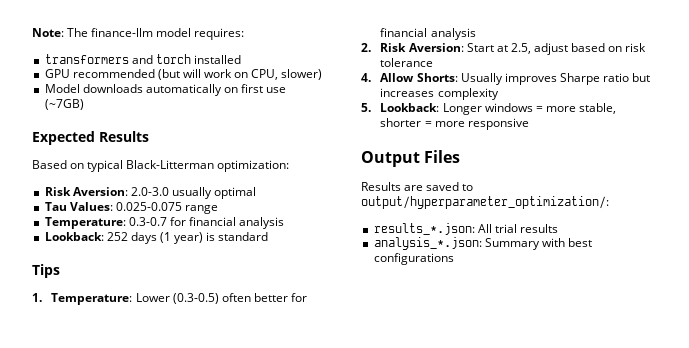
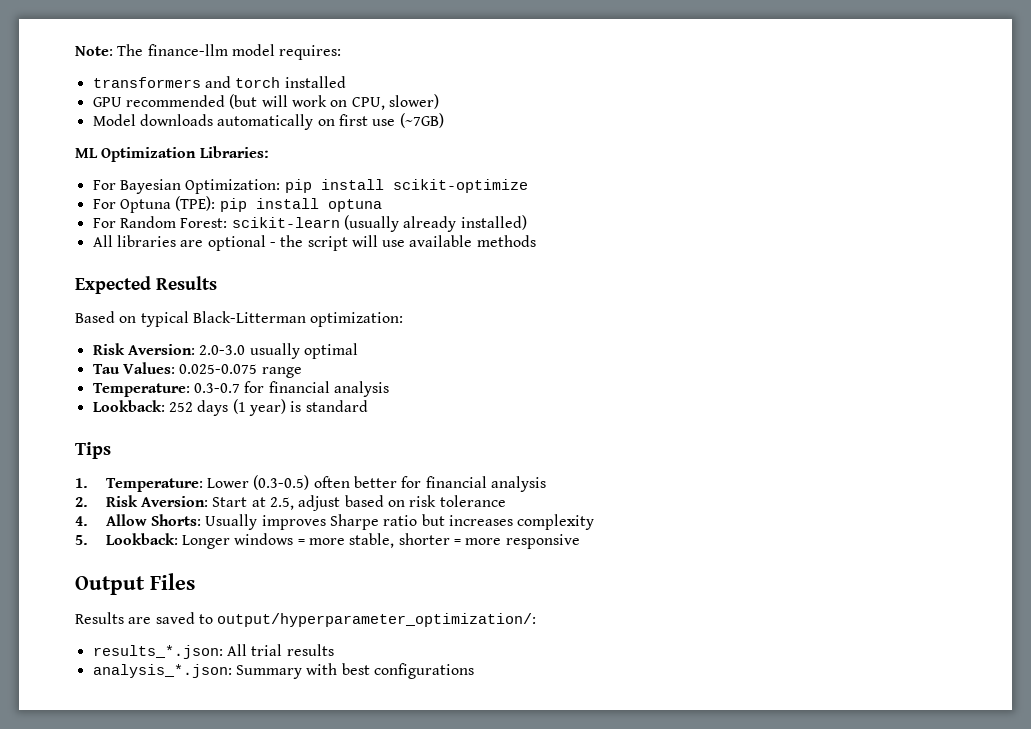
+ ML Optimization Libraries:
+ For Bayesian Optimization: pip install scikit-optimize
+ For Optuna (TPE): pip install optuna
+ For Random Forest: scikit-learn (usually already installed)
+ All libraries are optional - the script will use available methods

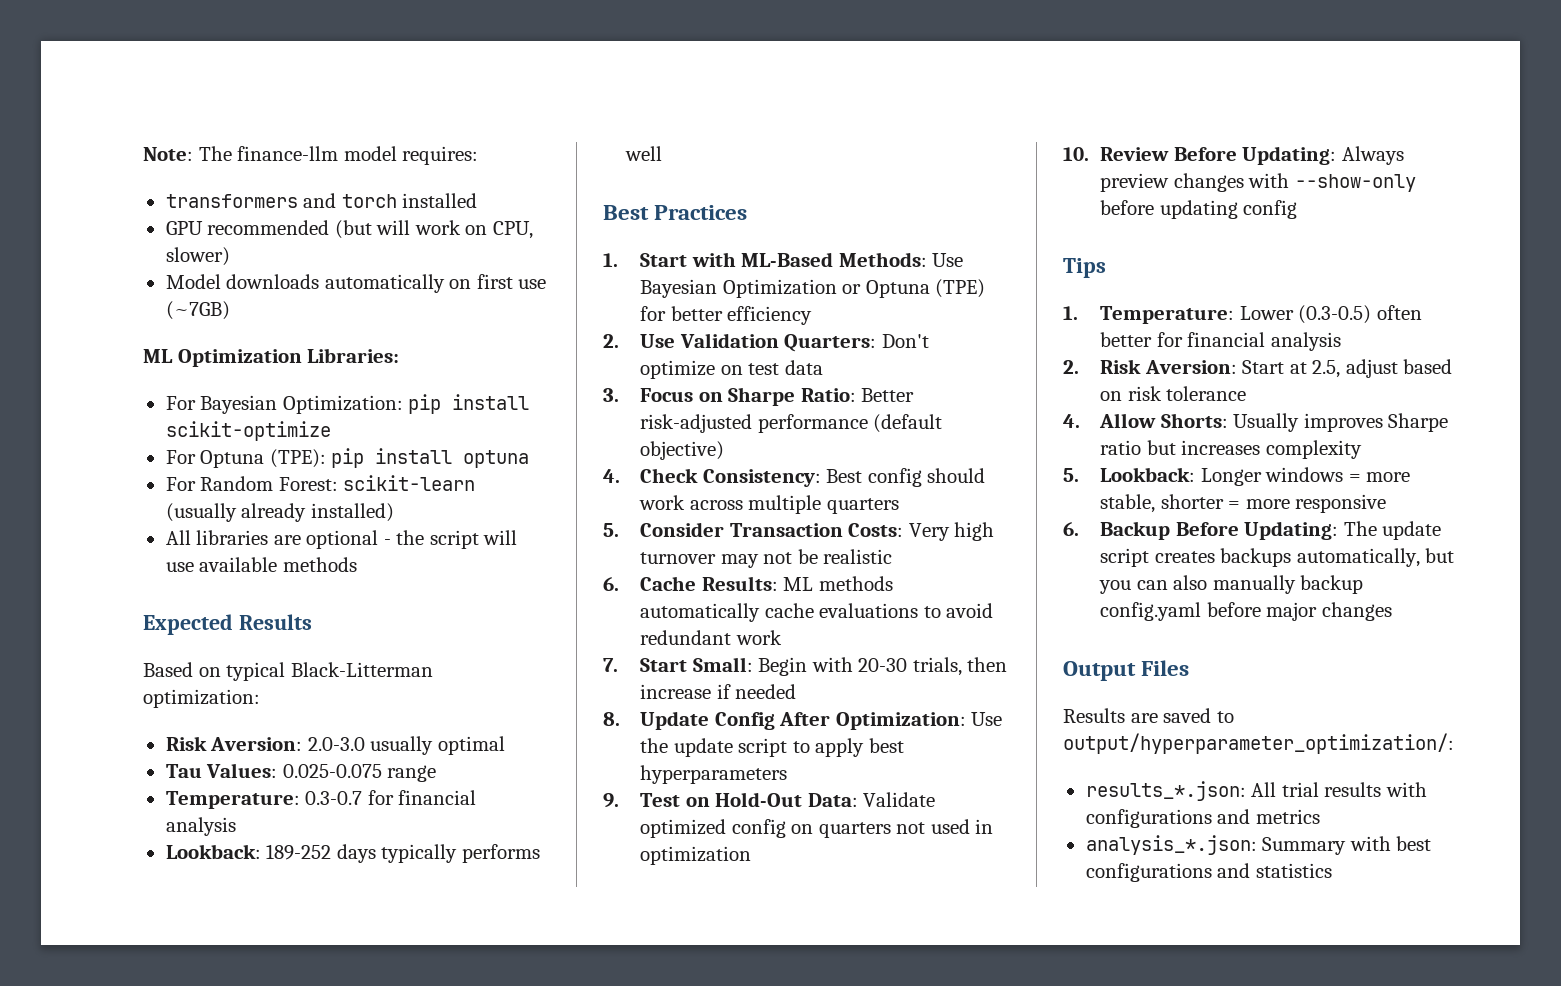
- Lookback: 252 days (1 year) is standard
+ Lookback: 189-252 days typically performs well
+ Best Practices
+ 1. Start with ML-Based Methods: Use Bayesian Optimization or Optuna (TPE) for better efficiency
+ 2. Use Validation Quarters: Don't optimize on test data
+ 3. Focus on Sharpe Ratio: Better risk-adjusted performance (default objective)
+ 4. Check Consistency: Best config should work across multiple quarters
+ 5. Consider Transaction Costs: Very high turnover may not be realistic
+ 6. Cache Results: ML methods automatically cache evaluations to avoid redundant work
+ 7. Start Small: Begin with 20-30 trials, then increase if needed
+ 8. Update Config After Optimization: Use the update script to apply best hyperparameters
+ 9. Test on Hold-Out Data: Validate optimized config on quarters not used in optimization
+ 10. Review Before Updating: Always preview changes with --show-only before updating config
+ 6. Backup Before Updating: The update script creates backups automatically, but you can also manually backup config.yaml before major changes
- results_*.json: All trial results
+ results_*.json: All trial results with configurations and metrics
- analysis_*.json: Summary with best configurations
+ analysis_*.json: Summary with best configurations and statistics

